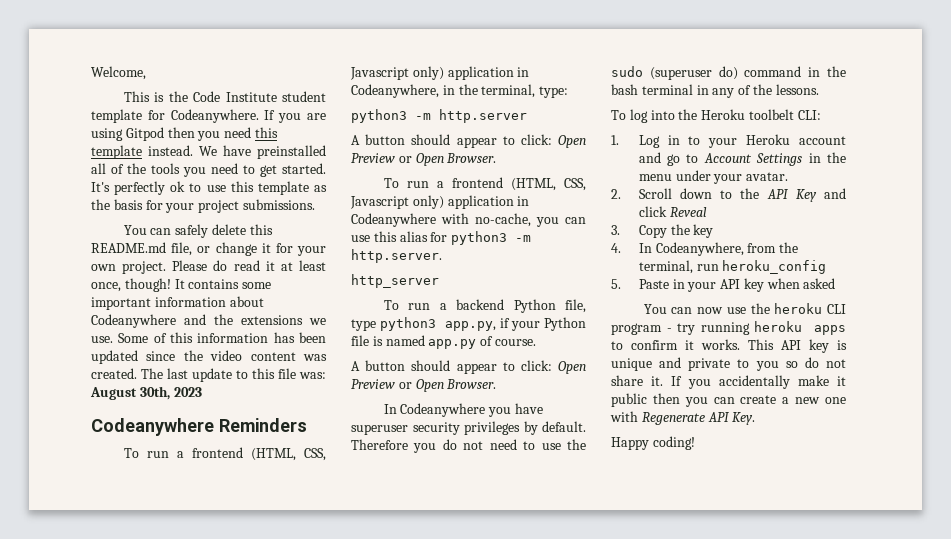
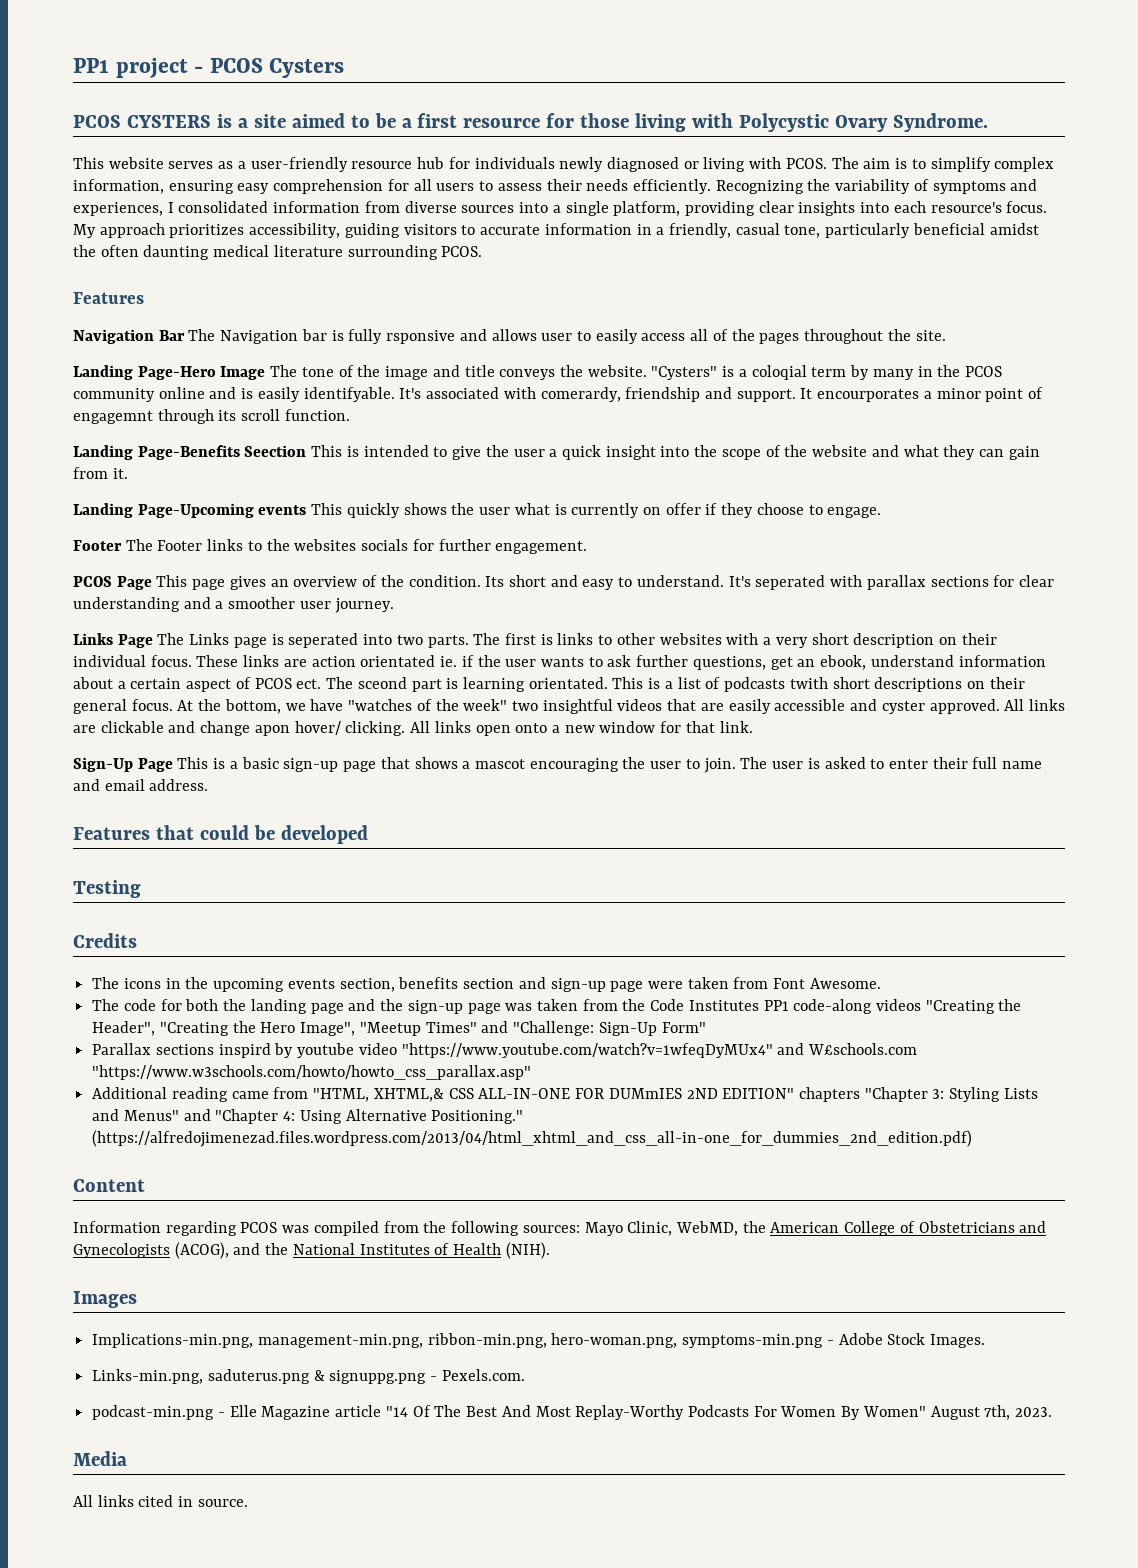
- Welcome,
- This is the Code Institute student template for Codeanywhere. If you are using Gitpod then you need this template instead. We have preinstalled all of the tools you need to get started. It's perfectly ok to use this template as the basis for your project submissions.
- You can safely delete this README.md file, or change it for your own project. Please do read it at least once, though! It contains some important information about Codeanywhere and the extensions we use. Some of this information has been updated since the video content was created. The last update to this file was: August 30th, 2023
- Codeanywhere Reminders
- To run a frontend (HTML, CSS, Javascript only) application in Codeanywhere, in the terminal, type:
- python3 -m http.server
- A button should appear to click: Open Preview or Open Browser.
- To run a frontend (HTML, CSS, Javascript only) application in Codeanywhere with no-cache, you can use this alias for python3 -m http.server.
- http_server
- To run a backend Python file, type python3 app.py, if your Python file is named app.py of course.
- A button should appear to click: Open Preview or Open Browser.
- In Codeanywhere you have superuser security privileges by default. Therefore you do not need to use the sudo (superuser do) command in the bash terminal in any of the lessons.
- To log into the Heroku toolbelt CLI:
- 1. Log in to your Heroku account and go to Account Settings in the menu under your avatar.
- 2. Scroll down to the API Key and click Reveal
- 3. Copy the key
- 4. In Codeanywhere, from the terminal, run heroku_config
- 5. Paste in your API key when asked
- You can now use the heroku CLI program - try running heroku apps to confirm it works. This API key is unique and private to you so do not share it. If you accidentally make it public then you can create a new one with Regenerate API Key.
- Happy coding!
+ PP1 project - PCOS Cysters
+ PCOS CYSTERS is a site aimed to be a first resource for those living with Polycystic Ovary Syndrome.
+ This website serves as a user-friendly resource hub for individuals newly diagnosed or living with PCOS. The aim is to simplify complex information, ensuring easy comprehension for all users to assess their needs efficiently. Recognizing the variability of symptoms and experiences, I consolidated information from diverse sources into a single platform, providing clear insights into each resource's focus. My approach prioritizes accessibility, guiding visitors to accurate information in a friendly, casual tone, particularly beneficial amidst the often daunting medical literature surrounding PCOS.
+ Features
+ Navigation Bar The Navigation bar is fully rsponsive and allows user to easily access all of the pages throughout the site.
+ Landing Page-Hero Image The tone of the image and title conveys the website. "Cysters" is a coloqial term by many in the PCOS community online and is easily identifyable. It's associated with comerardy, friendship and support. It encourporates a minor point of engagemnt through its scroll function.
+ Landing Page-Benefits Seection This is intended to give the user a quick insight into the scope of the website and what they can gain from it.
+ Landing Page-Upcoming events This quickly shows the user what is currently on offer if they choose to engage.
+ Footer The Footer links to the websites socials for further engagement.
+ PCOS Page This page gives an overview of the condition. Its short and easy to understand. It's seperated with parallax sections for clear understanding and a smoother user journey.
+ Links Page The Links page is seperated into two parts. The first is links to other websites with a very short description on their individual focus. These links are action orientated ie. if the user wants to ask further questions, get an ebook, understand information about a certain aspect of PCOS ect. The sceond part is learning orientated. This is a list of podcasts twith short descriptions on their general focus. At the bottom, we have "watches of the week" two insightful videos that are easily accessible and cyster approved. All links are clickable and change apon hover/ clicking. All links open onto a new window for that link.
+ Sign-Up Page This is a basic sign-up page that shows a mascot encouraging the user to join. The user is asked to enter their full name and email address.
+ Features that could be developed
+ Testing
+ Credits
+ The icons in the upcoming events section, benefits section and sign-up page were taken from Font Awesome.
+ The code for both the landing page and the sign-up page was taken from the Code Institutes PP1 code-along videos "Creating the Header", "Creating the Hero Image", "Meetup Times" and "Challenge: Sign-Up Form"
+ Parallax sections inspird by youtube video "https://www.youtube.com/watch?v=1wfeqDyMUx4" and W£schools.com "https://www.w3schools.com/howto/howto_css_parallax.asp"
+ Additional reading came from "HTML, XHTML,& CSS ALL-IN-ONE FOR DUMmIES 2ND EDITION" chapters "Chapter 3: Styling Lists and Menus" and "Chapter 4: Using Alternative Positioning." (https://alfredojimenezad.files.wordpress.com/2013/04/html_xhtml_and_css_all-in-one_for_dummies_2nd_edition.pdf)
+ Content
+ Information regarding PCOS was compiled from the following sources: Mayo Clinic, WebMD, the American College of Obstetricians and Gynecologists (ACOG), and the National Institutes of Health (NIH).
+ Images
+ Implications-min.png, management-min.png, ribbon-min.png, hero-woman.png, symptoms-min.png - Adobe Stock Images.
+ Links-min.png, saduterus.png & signuppg.png - Pexels.com.
+ podcast-min.png - Elle Magazine article "14 Of The Best And Most Replay-Worthy Podcasts For Women By Women" August 7th, 2023.
+ Media
+ All links cited in source.

